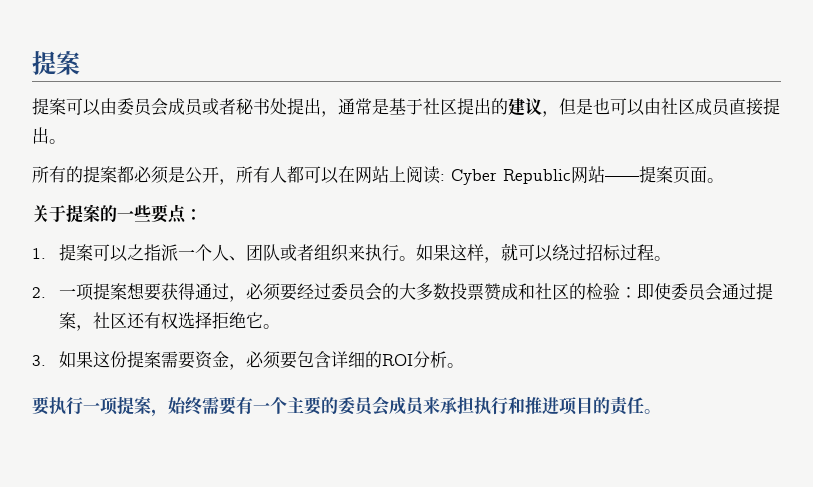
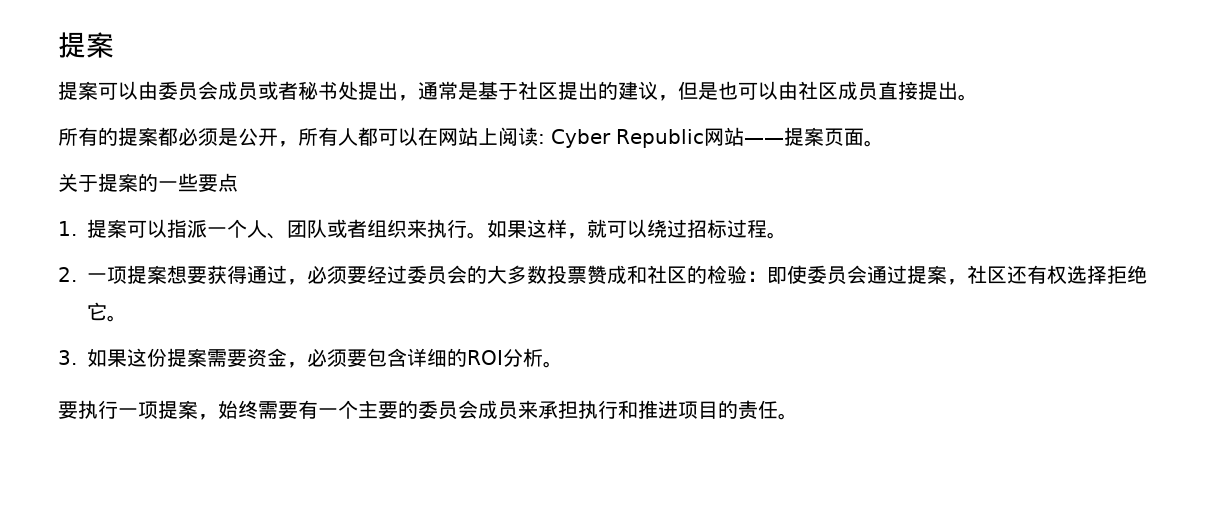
- 关于提案的一些要点：
+ 关于提案的一些要点
- 1.提案可以之指派一个人、团队或者组织来执行。
+ 1.提案可以指派一个人、团队或者组织来执行。

